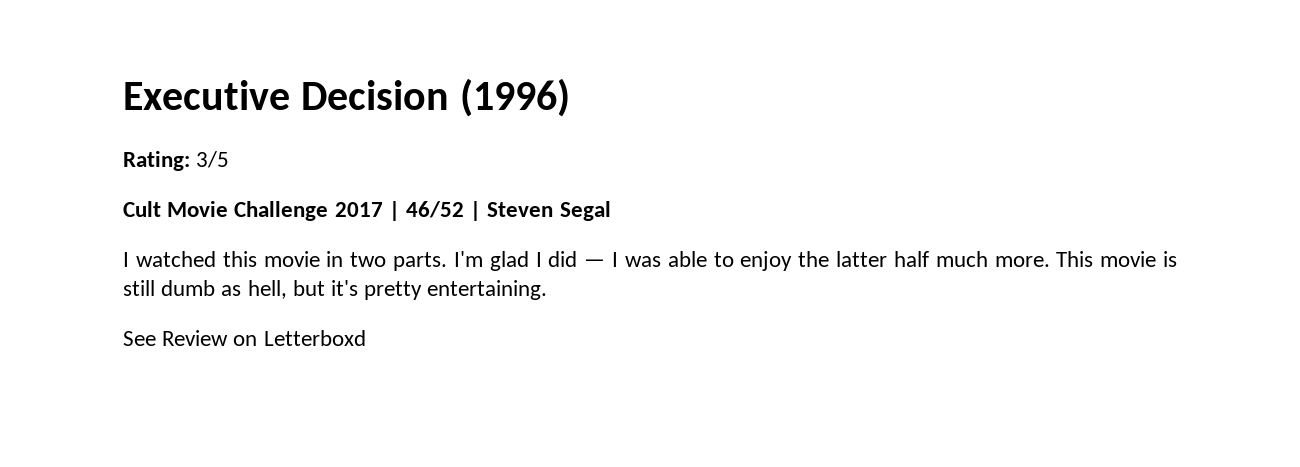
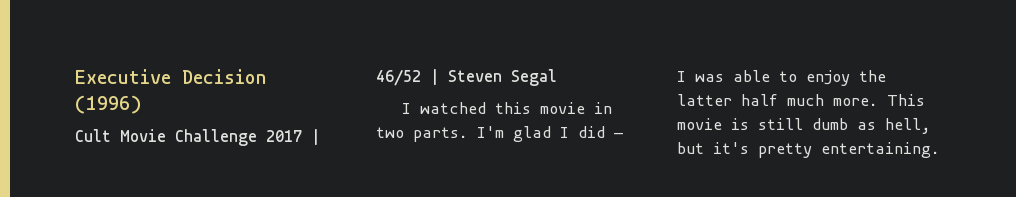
- Rating: 3/5
- See Review on Letterboxd

